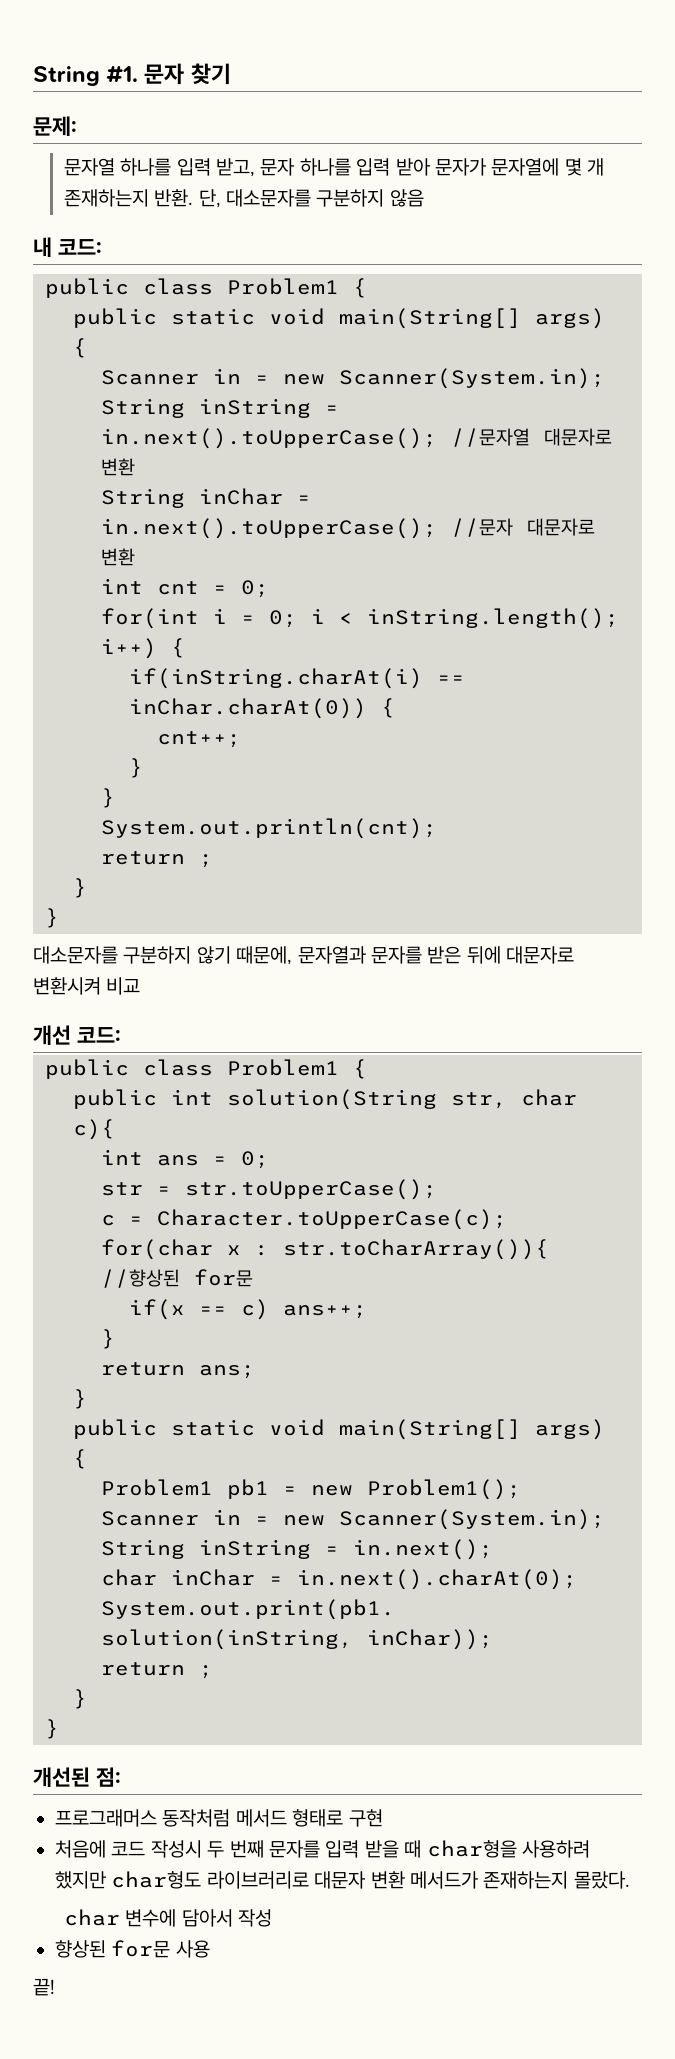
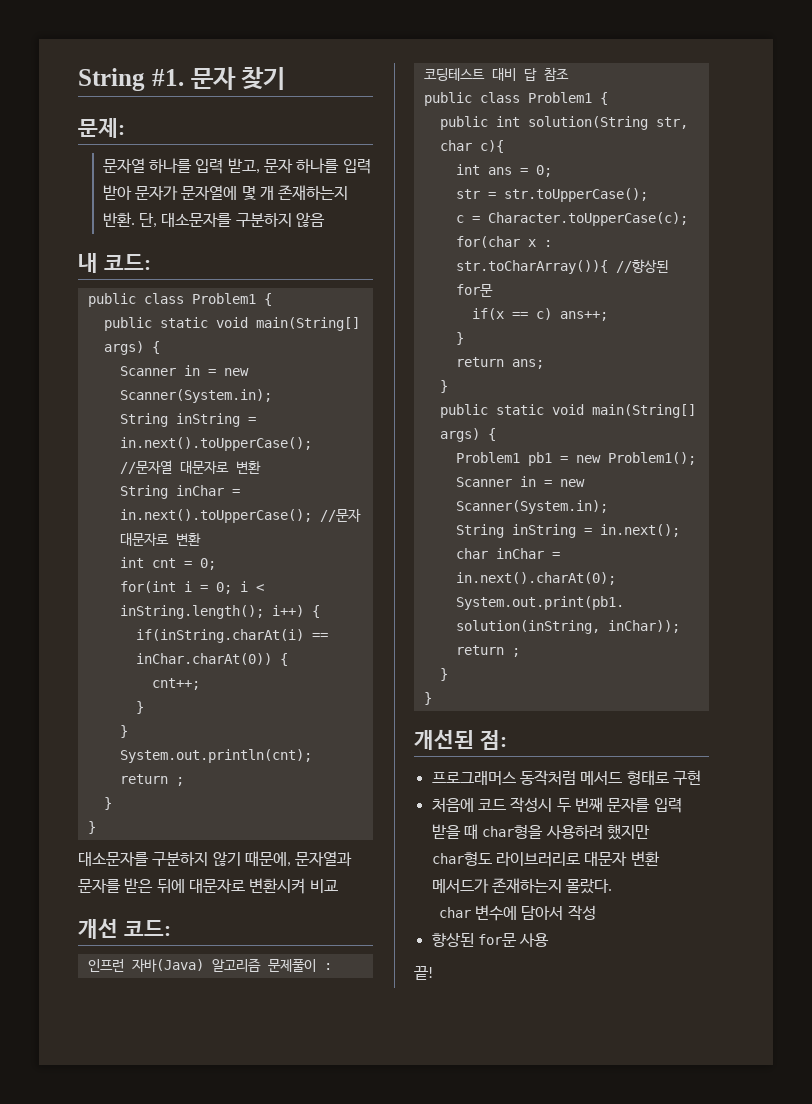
+ 인프런 자바(Java) 알고리즘 문제풀이 : 코딩테스트 대비 답 참조

